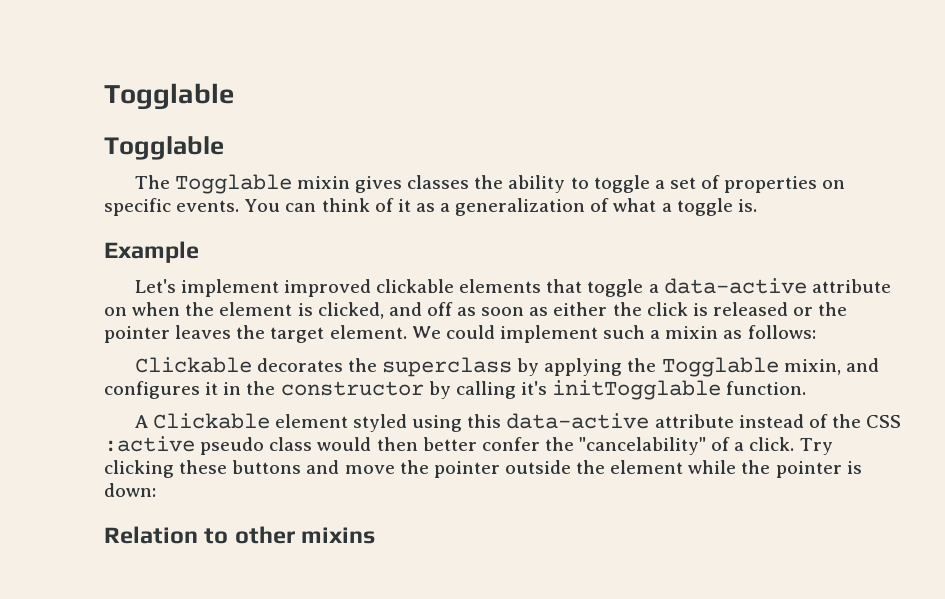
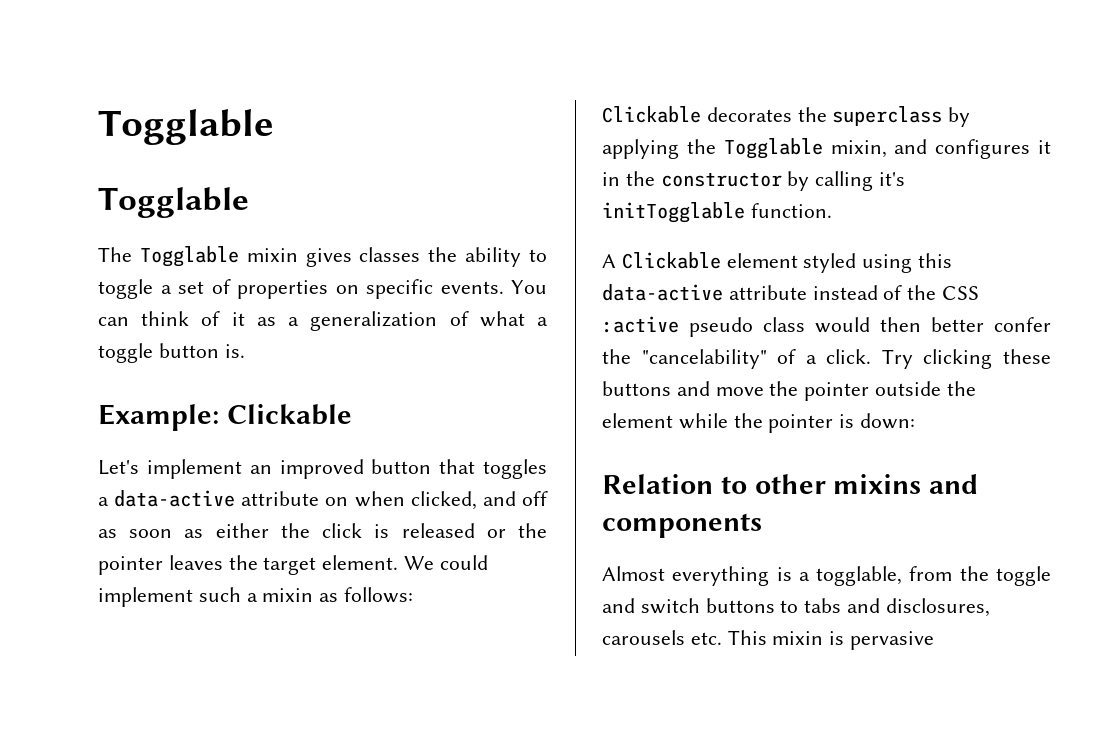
- You can think of it as a generalization of what a toggle is.
+ You can think of it as a generalization of what a toggle button is.
- Example
+ Example: Clickable
- Let's implement improved clickable elements that toggle a data-active attribute on when the element is clicked, and off as soon as either the click is released or the pointer leaves the target element.
+ Let's implement an improved button that toggles a data-active attribute on when clicked, and off as soon as either the click is released or the pointer leaves the target element.
- Relation to other mixins
+ Relation to other mixins and components
+ Almost everything is a togglable, from the toggle and switch buttons to tabs and disclosures, carousels etc. This mixin is pervasive

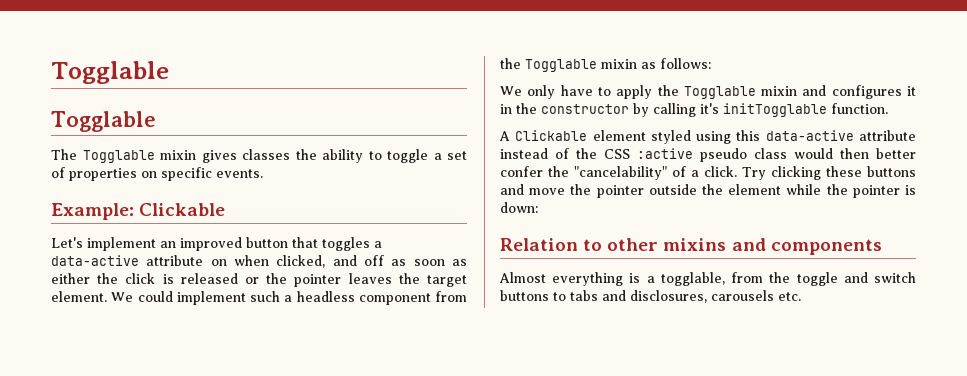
- You can think of it as a generalization of what a toggle button is.
- We could implement such a mixin as follows:
- Clickable decorates the superclass by applying the Togglable mixin, and configures it in the constructor by calling it's initTogglable function.
+ We could implement such a headless component from the Togglable mixin as follows:
+ We only have to apply the Togglable mixin and configures it in the constructor by calling it's initTogglable function.
- Almost everything is a togglable, from the toggle and switch buttons to tabs and disclosures, carousels etc. This mixin is pervasive
+ Almost everything is a togglable, from the toggle and switch buttons to tabs and disclosures, carousels etc.

